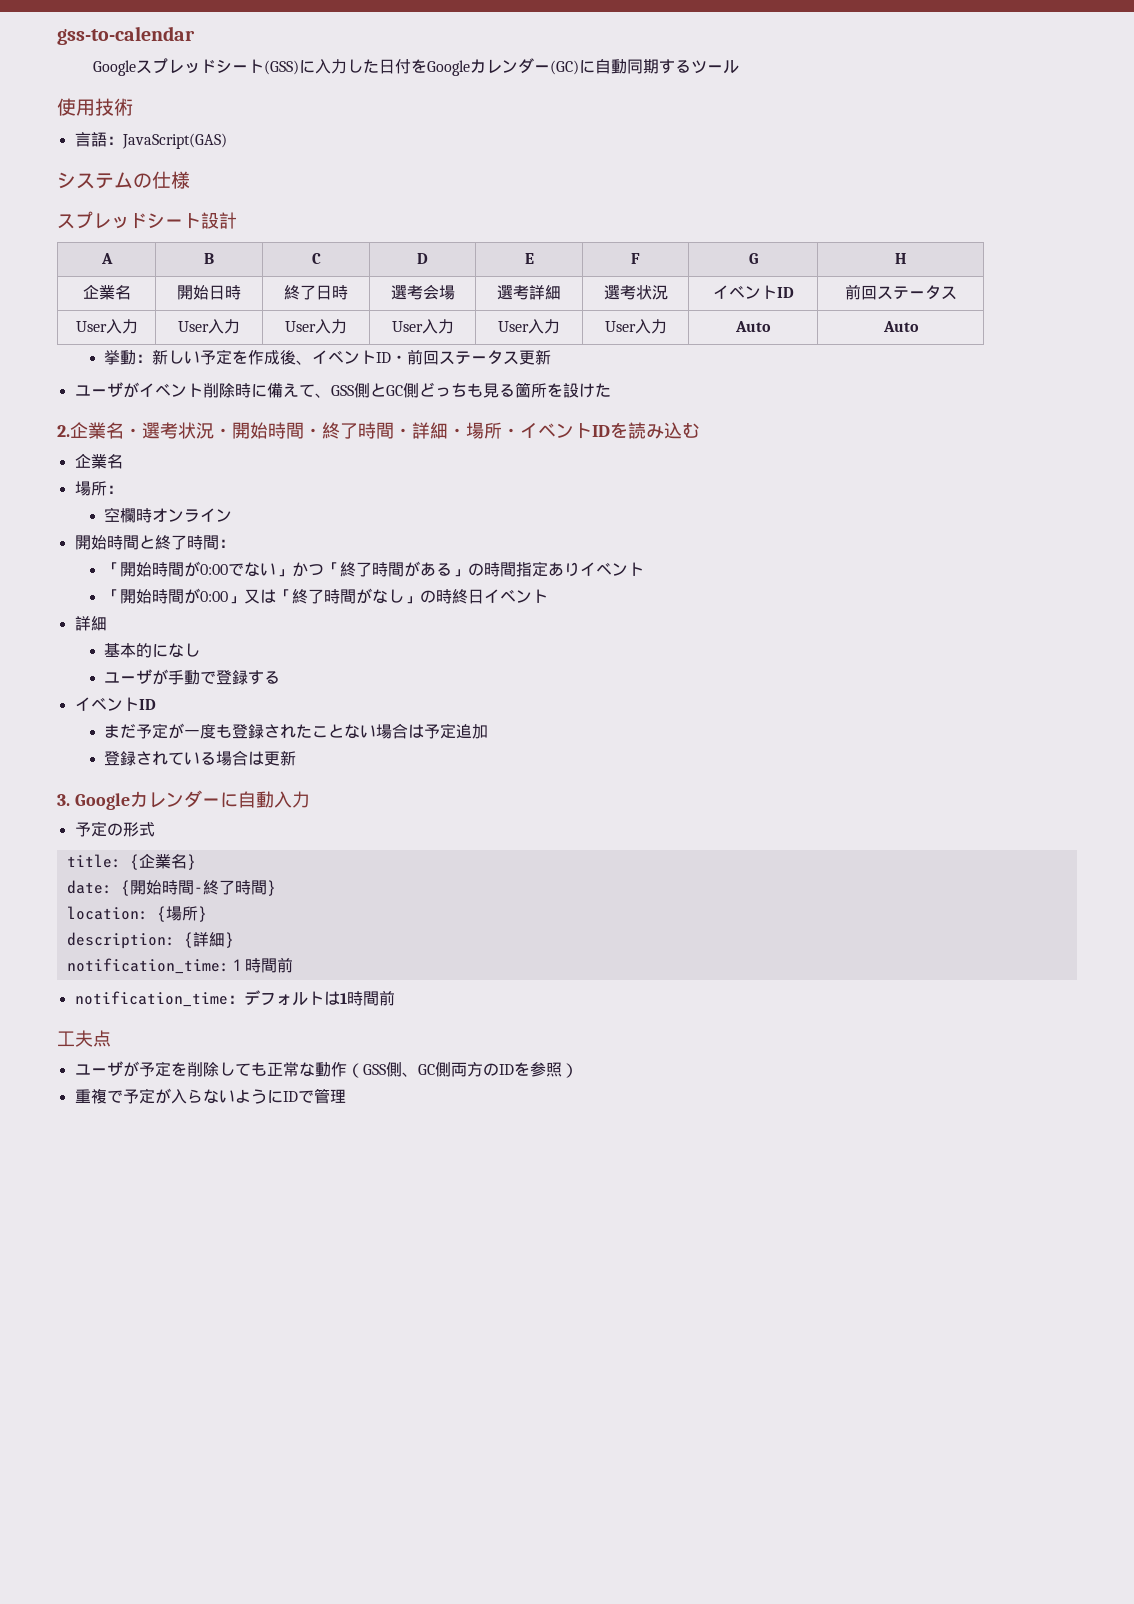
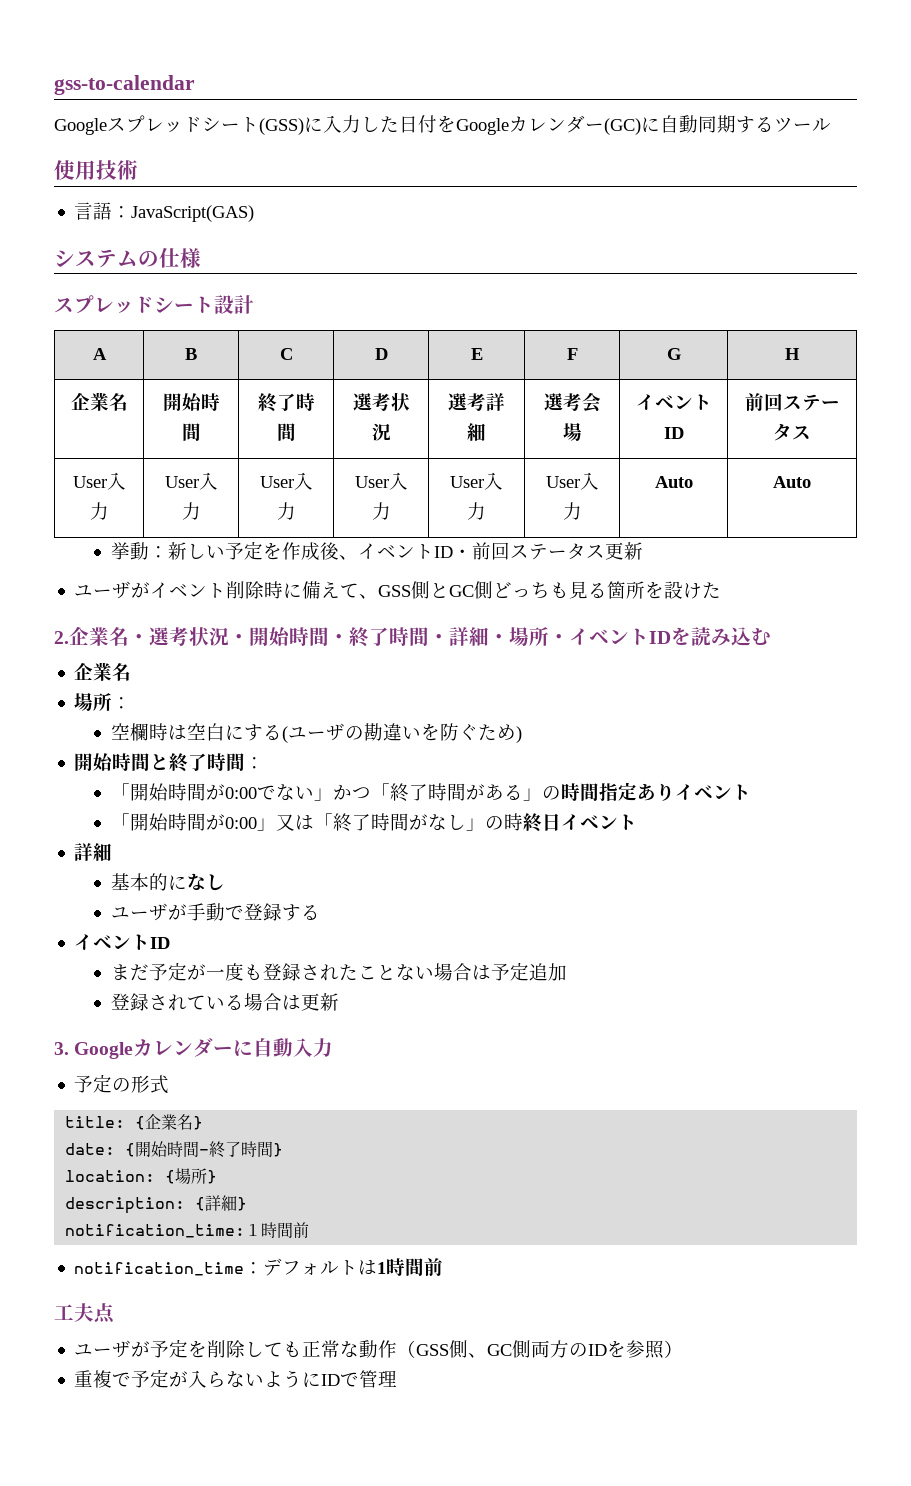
- 企業名 | 開始日時 | 終了日時 | 選考会場 | 選考詳細 | 選考状況 | イベントID | 前回ステータス
+ 企業名 | 開始時間 | 終了時間 | 選考状況 | 選考詳細 | 選考会場 | イベントID | 前回ステータス
- 空欄時オンライン
+ 空欄時は空白にする(ユーザの勘違いを防ぐため)

